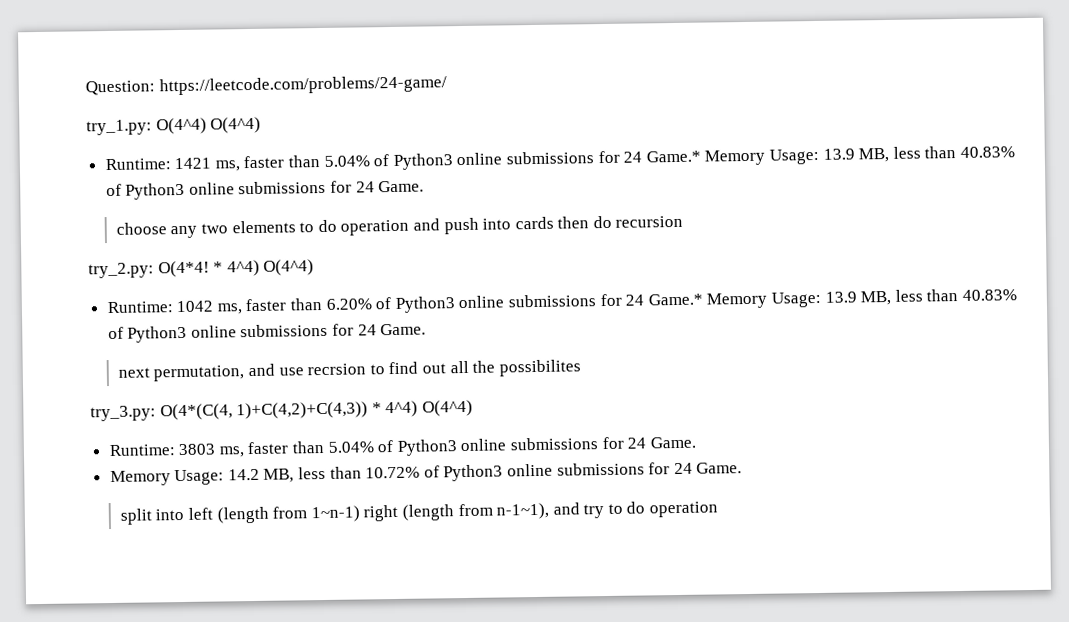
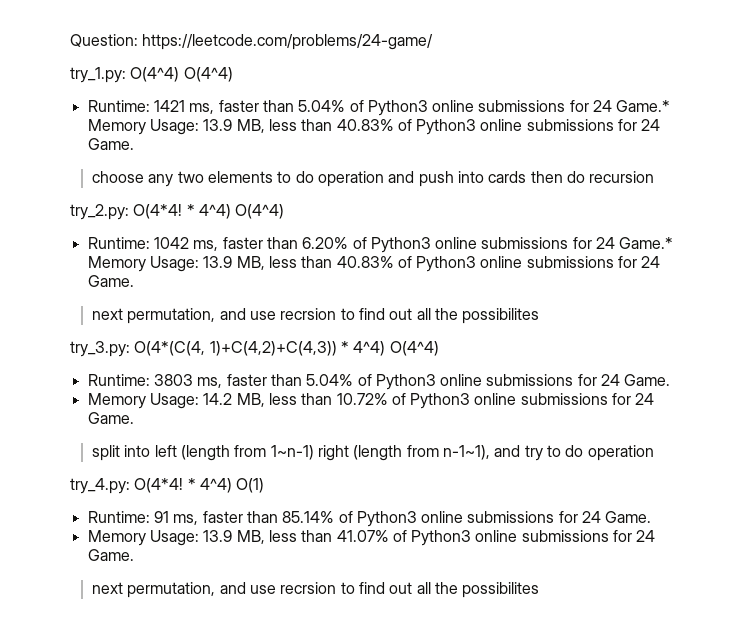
+ try_4.py: O(4*4! * 4^4) O(1)
+ Runtime: 91 ms, faster than 85.14% of Python3 online submissions for 24 Game.
+ Memory Usage: 13.9 MB, less than 41.07% of Python3 online submissions for 24 Game.
+ next permutation, and use recrsion to find out all the possibilites

